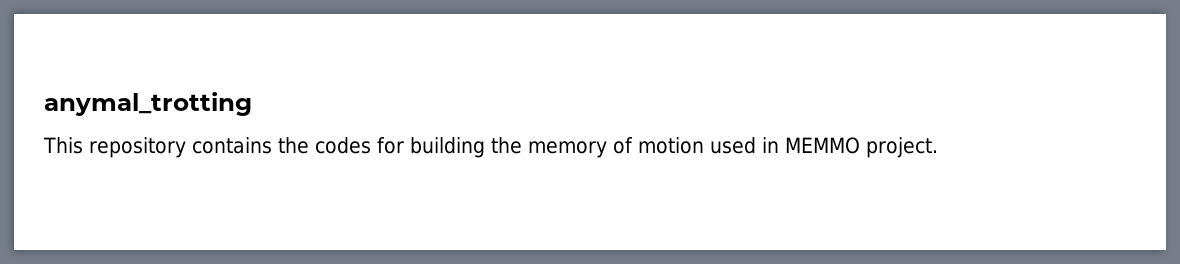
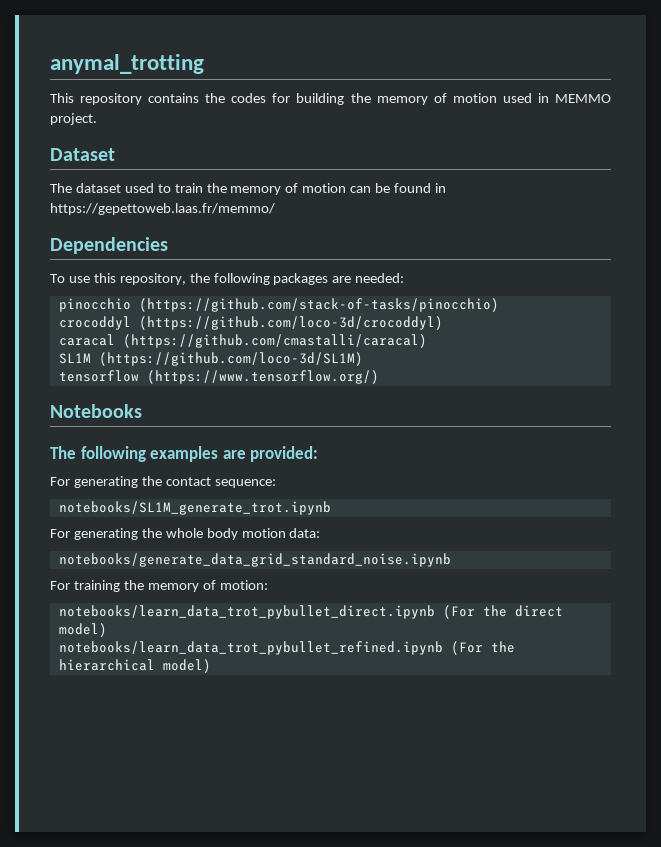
+ Dataset
+ The dataset used to train the memory of motion can be found in https://gepettoweb.laas.fr/memmo/
+ Dependencies
+ To use this repository, the following packages are needed:
+ pinocchio (https://github.com/stack-of-tasks/pinocchio)
+ crocoddyl (https://github.com/loco-3d/crocoddyl)
+ caracal (https://github.com/cmastalli/caracal)
+ SL1M (https://github.com/loco-3d/SL1M)
+ tensorflow (https://www.tensorflow.org/)
+ Notebooks
+ The following examples are provided:
+ For generating the contact sequence:
+ notebooks/SL1M_generate_trot.ipynb
+ For generating the whole body motion data:
+ notebooks/generate_data_grid_standard_noise.ipynb
+ For training the memory of motion:
+ notebooks/learn_data_trot_pybullet_direct.ipynb (For the direct model)
+ notebooks/learn_data_trot_pybullet_refined.ipynb (For the hierarchical model)

